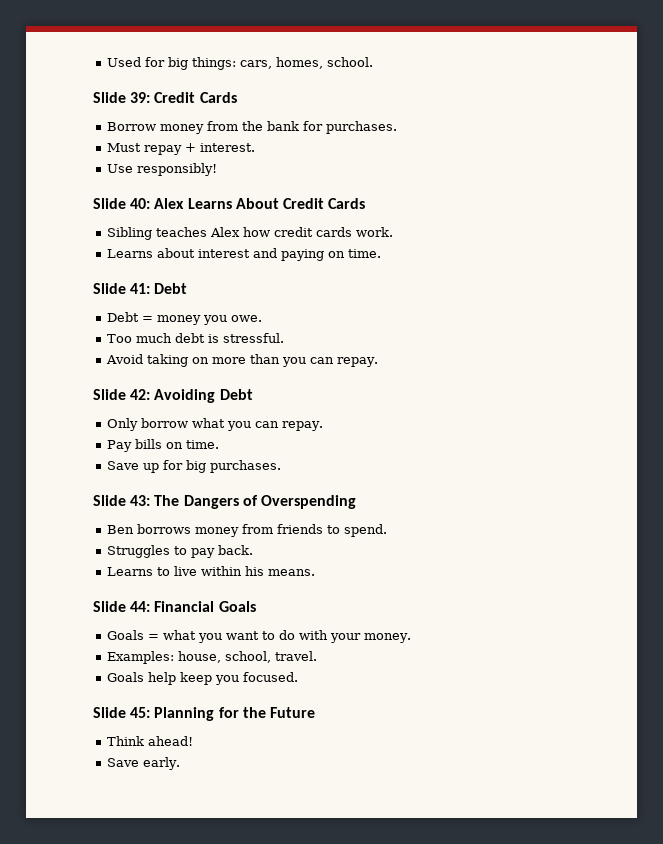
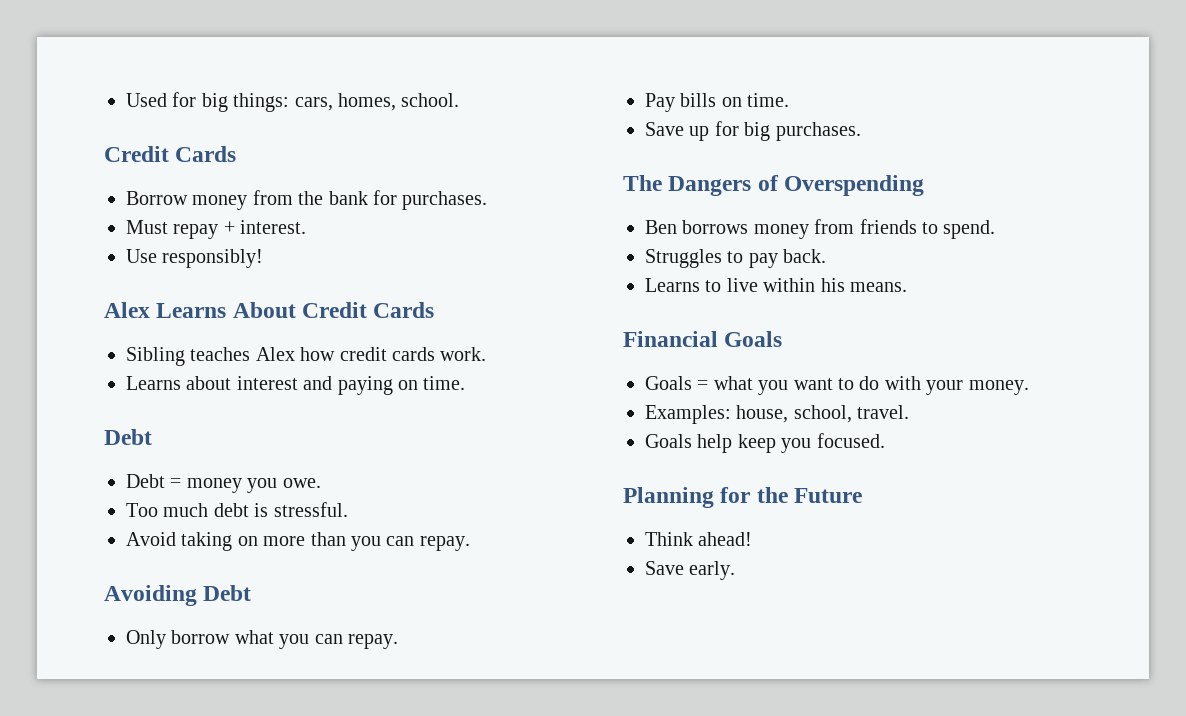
  Used for big things: cars, homes, school.
- Slide 39: Credit Cards
+ Credit Cards
- Slide 40: Alex Learns About Credit Cards
+ Alex Learns About Credit Cards
  Learns about interest and paying on time.
- Slide 41: Debt
+ Debt
- Slide 42: Avoiding Debt
+ Avoiding Debt
- Slide 43: The Dangers of Overspending
+ The Dangers of Overspending
- Slide 44: Financial Goals
+ Financial Goals
- Slide 45: Planning for the Future
+ Planning for the Future

